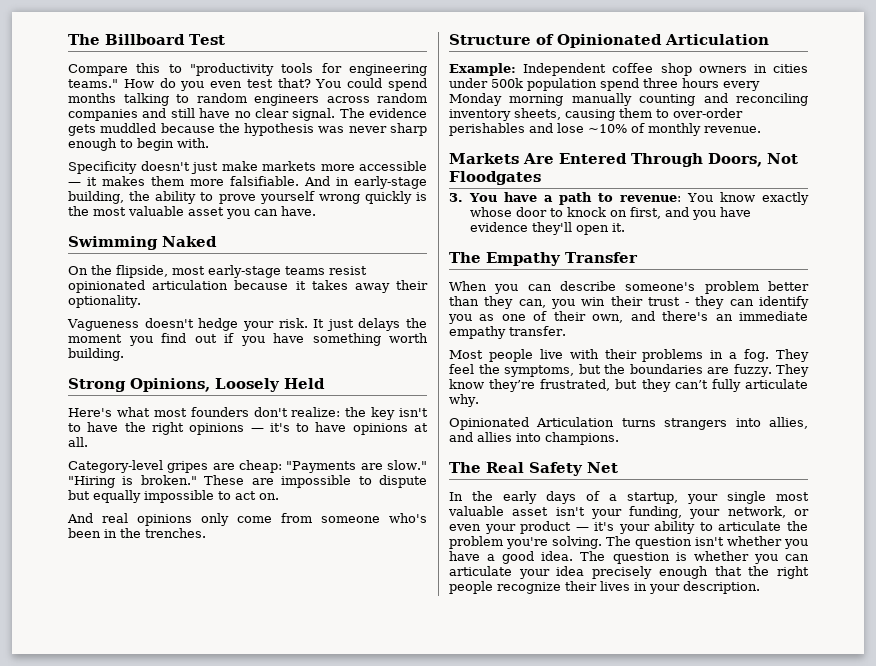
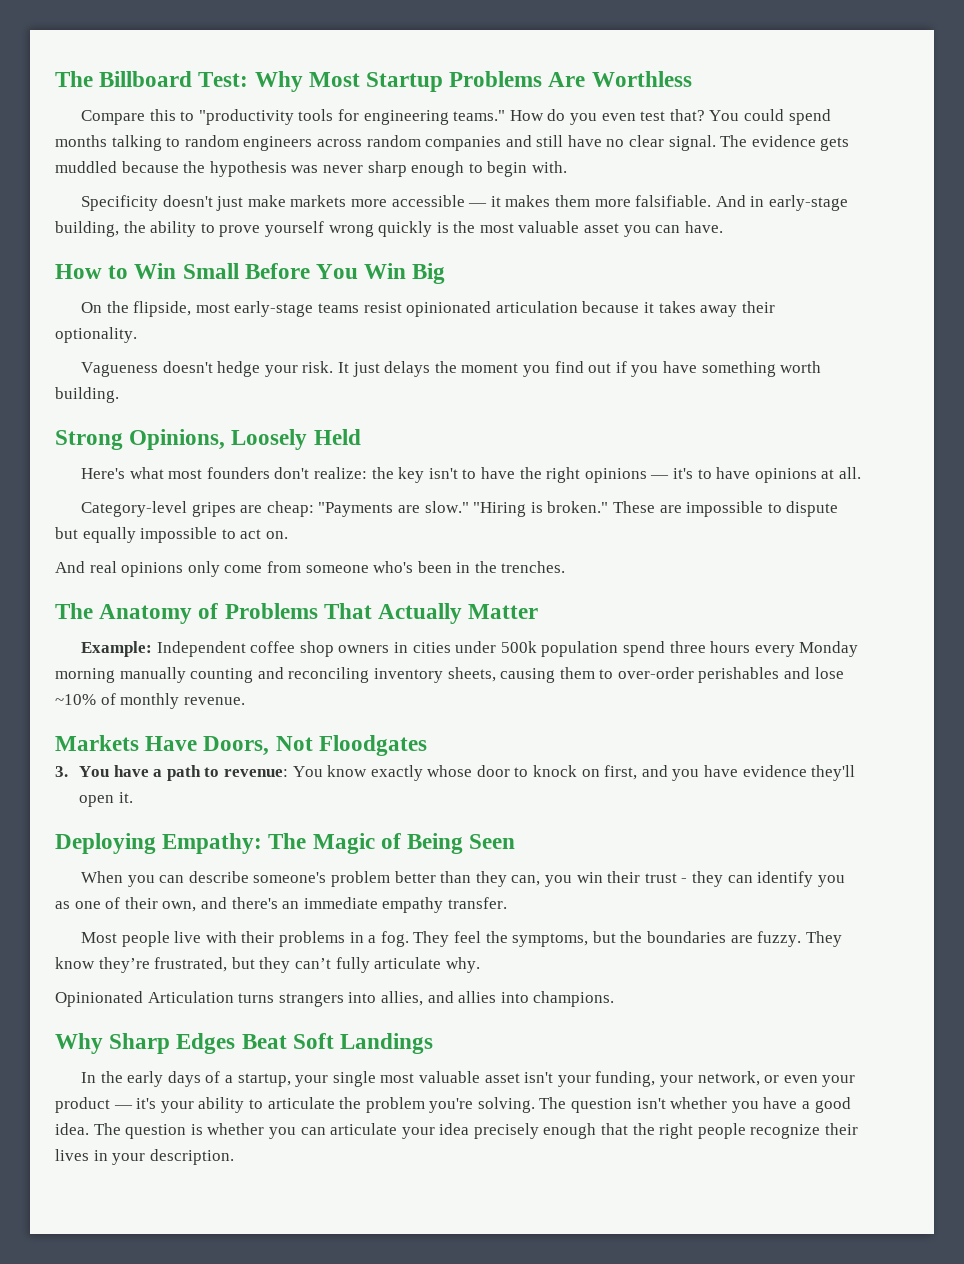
- The Billboard Test
+ The Billboard Test: Why Most Startup Problems Are Worthless
- Swimming Naked
+ How to Win Small Before You Win Big
- Structure of Opinionated Articulation
+ The Anatomy of Problems That Actually Matter
- Markets Are Entered Through Doors, Not Floodgates
+ Markets Have Doors, Not Floodgates
- The Empathy Transfer
+ Deploying Empathy: The Magic of Being Seen
- The Real Safety Net
+ Why Sharp Edges Beat Soft Landings

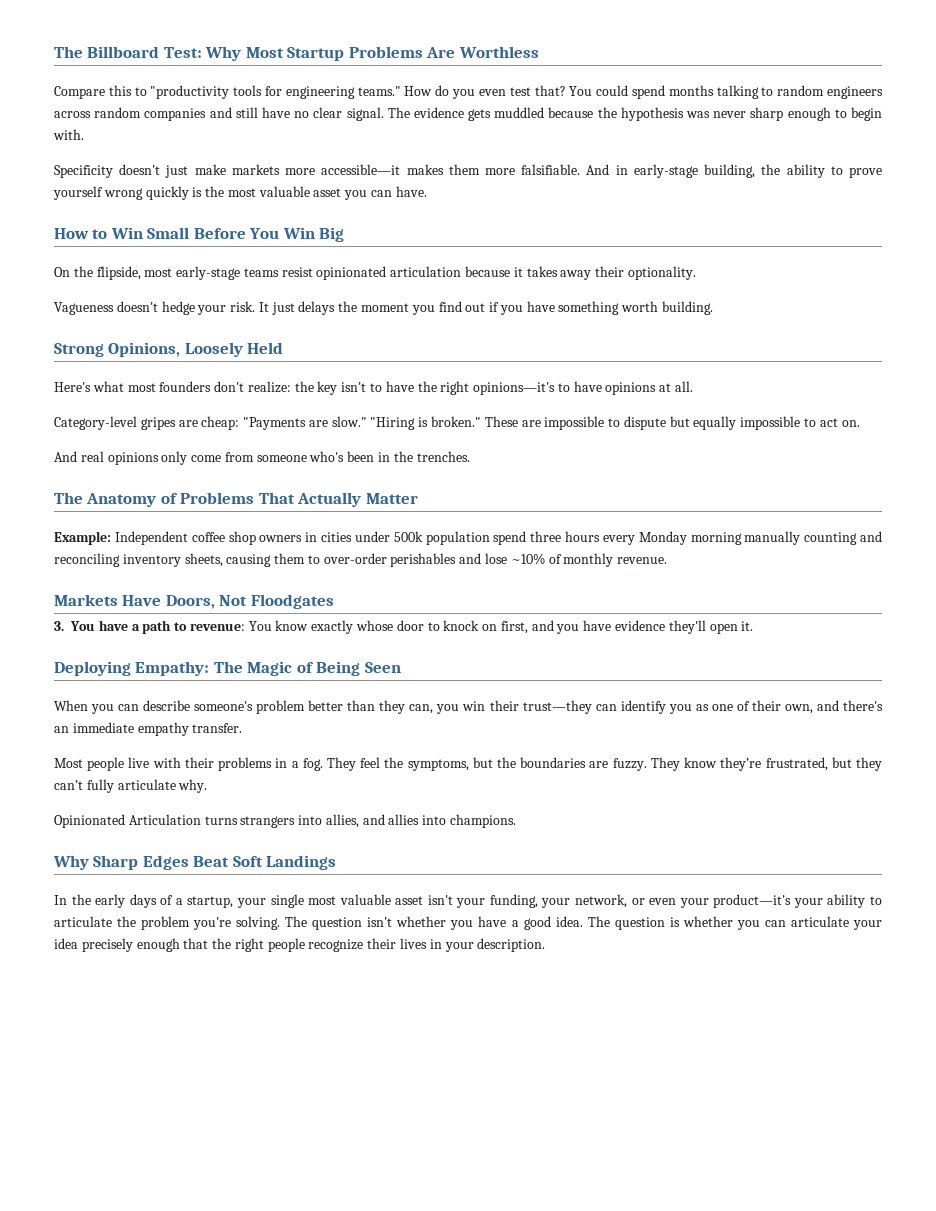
- Specificity doesn't just make markets more accessible — it makes them more falsifiable.
+ Specificity doesn't just make markets more accessible—it makes them more falsifiable.
- Here's what most founders don't realize: the key isn't to have the right opinions — it's to have opinions at all.
+ Here's what most founders don't realize: the key isn't to have the right opinions—it's to have opinions at all.
- When you can describe someone's problem better than they can, you win their trust - they can identify you as one of their own, and there's an immediate empathy transfer.
+ When you can describe someone's problem better than they can, you win their trust—they can identify you as one of their own, and there's an immediate empathy transfer.
- In the early days of a startup, your single most valuable asset isn't your funding, your network, or even your product — it's your ability to articulate the problem you're solving.
+ In the early days of a startup, your single most valuable asset isn't your funding, your network, or even your product—it's your ability to articulate the problem you're solving.

